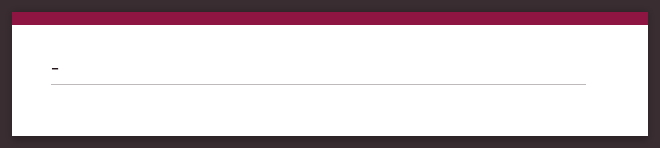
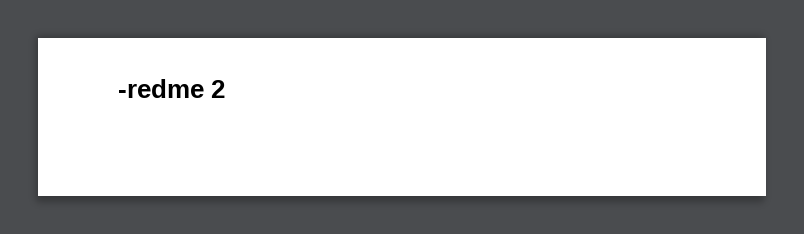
- -
+ -redme 2

